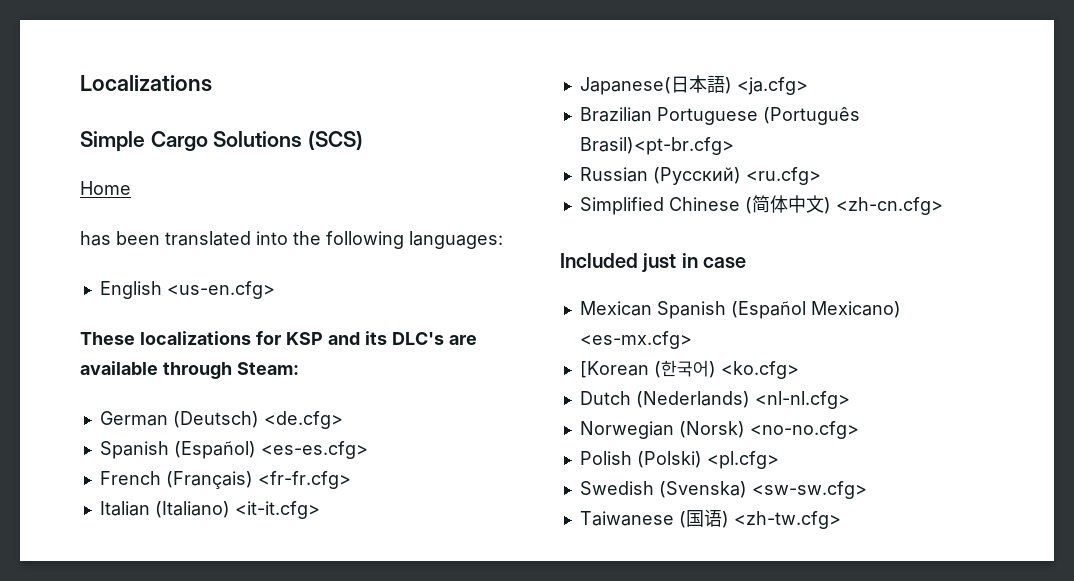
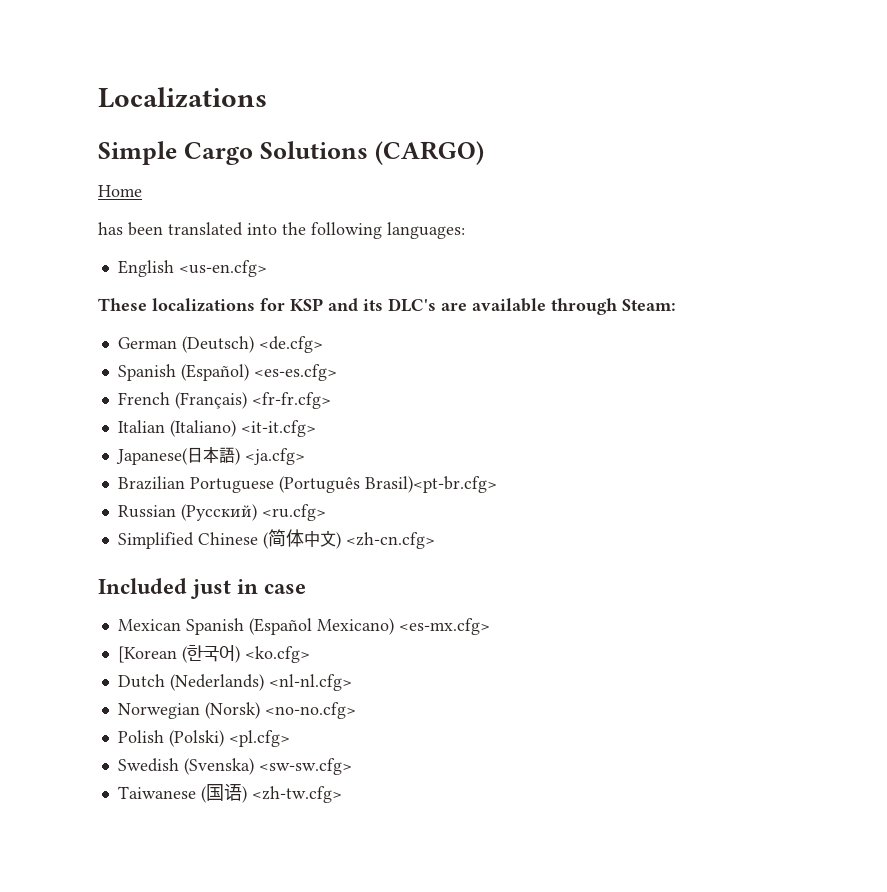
- Simple Cargo Solutions (SCS)
+ Simple Cargo Solutions (CARGO)

